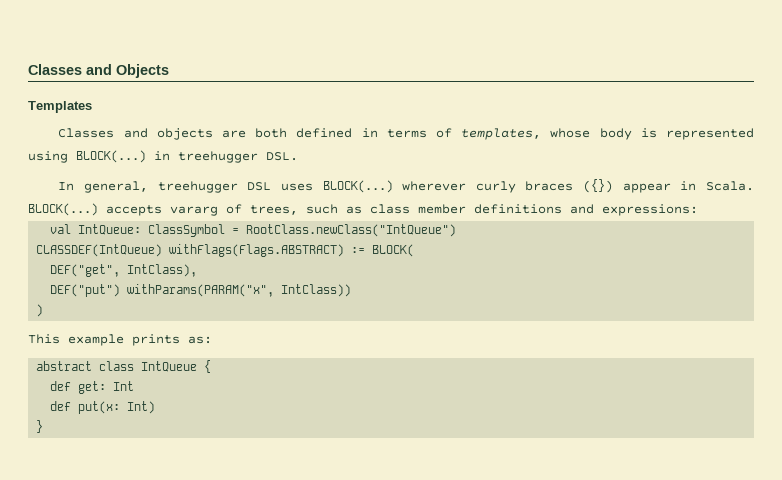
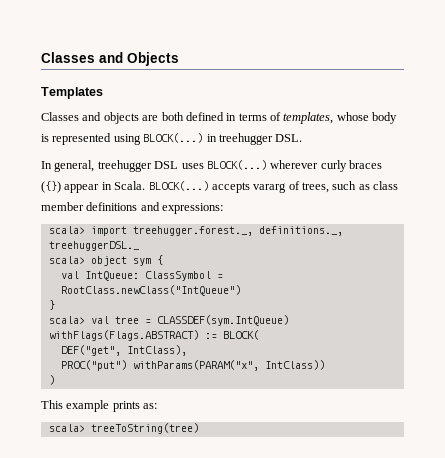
+ scala> import treehugger.forest._, definitions._, treehuggerDSL._
+ scala> object sym {
- CLASSDEF(IntQueue) withFlags(Flags.ABSTRACT) := BLOCK(
+ }
+ scala> val tree = CLASSDEF(sym.IntQueue) withFlags(Flags.ABSTRACT) := BLOCK(
- DEF("put") withParams(PARAM("x", IntClass))
+ PROC("put") withParams(PARAM("x", IntClass))
- abstract class IntQueue {
- def get: Int
- def put(x: Int)
- }
+ scala> treeToString(tree)

